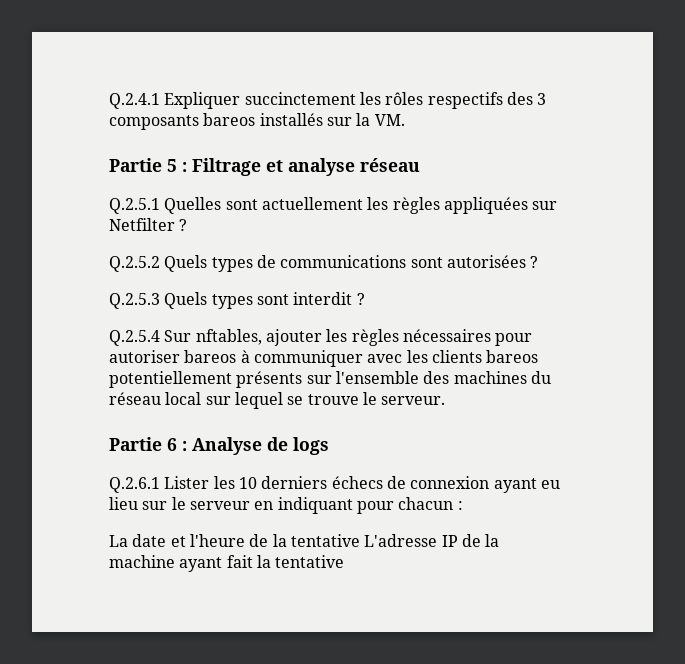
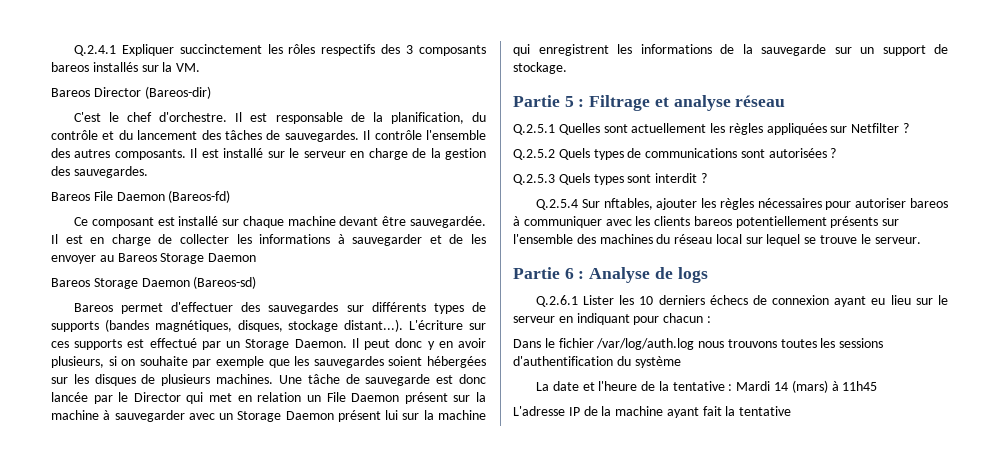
+ Bareos Director (Bareos-dir)
+ C'est le chef d'orchestre. Il est responsable de la planification, du contrôle et du lancement des tâches de sauvegardes. Il contrôle l'ensemble des autres composants. Il est installé sur le serveur en charge de la gestion des sauvegardes.
+ Bareos File Daemon (Bareos-fd)
+ Ce composant est installé sur chaque machine devant être sauvegardée. Il est en charge de collecter les informations à sauvegarder et de les envoyer au Bareos Storage Daemon
+ Bareos Storage Daemon (Bareos-sd)
+ Bareos permet d'effectuer des sauvegardes sur différents types de supports (bandes magnétiques, disques, stockage distant...). L'écriture sur ces supports est effectué par un Storage Daemon. Il peut donc y en avoir plusieurs, si on souhaite par exemple que les sauvegardes soient hébergées sur les disques de plusieurs machines. Une tâche de sauvegarde est donc lancée par le Director qui met en relation un File Daemon présent sur la machine à sauvegarder avec un Storage Daemon présent lui sur la machine qui enregistrent les informations de la sauvegarde sur un support de stockage.
+ Dans le fichier /var/log/auth.log nous trouvons toutes les sessions d'authentification du système
- La date et l'heure de la tentative L'adresse IP de la machine ayant fait la tentative
+ La date et l'heure de la tentative : Mardi 14 (mars) à 11h45
+ L'adresse IP de la machine ayant fait la tentative

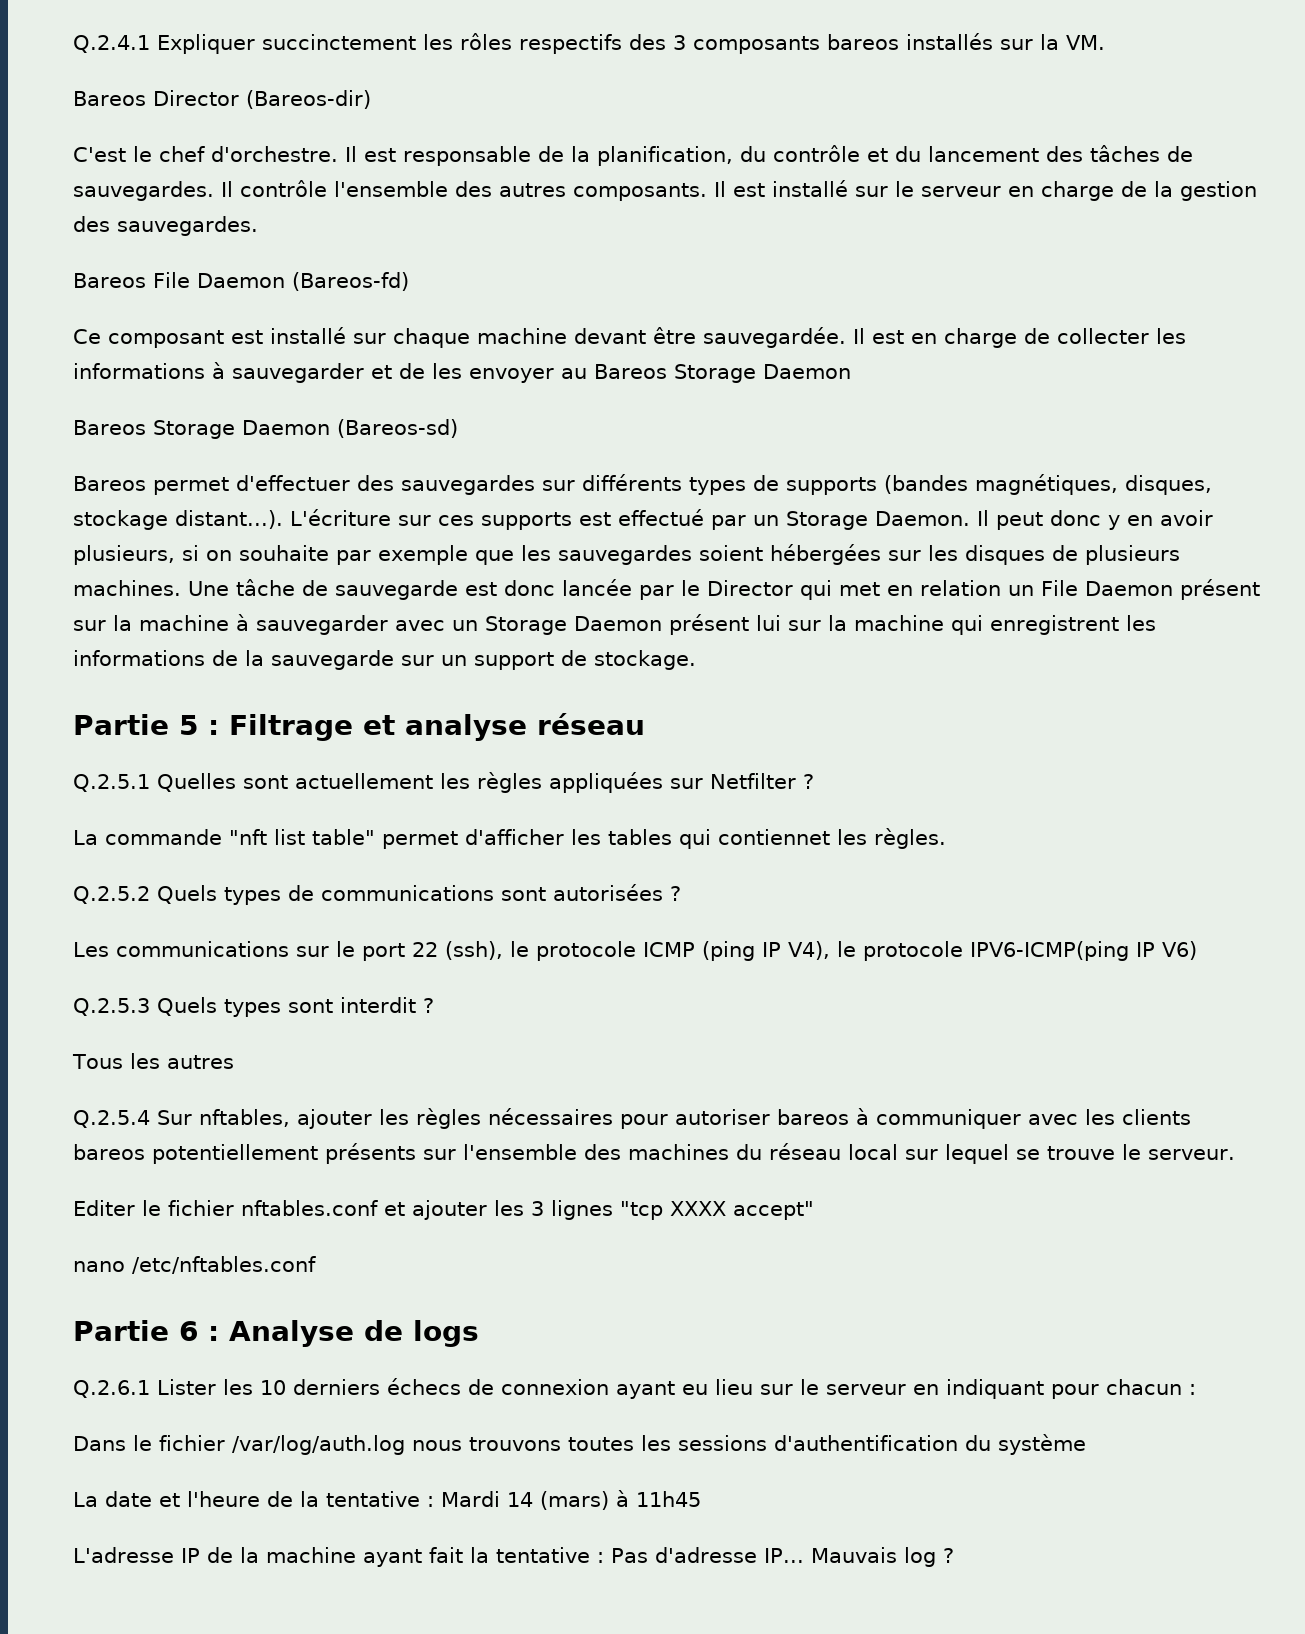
+ La commande "nft list table" permet d'afficher les tables qui contiennet les règles.
+ Les communications sur le port 22 (ssh), le protocole ICMP (ping IP V4), le protocole IPV6-ICMP(ping IP V6)
+ Tous les autres
+ Editer le fichier nftables.conf et ajouter les 3 lignes "tcp XXXX accept"
+ nano /etc/nftables.conf
- L'adresse IP de la machine ayant fait la tentative
+ L'adresse IP de la machine ayant fait la tentative : Pas d'adresse IP... Mauvais log ?

